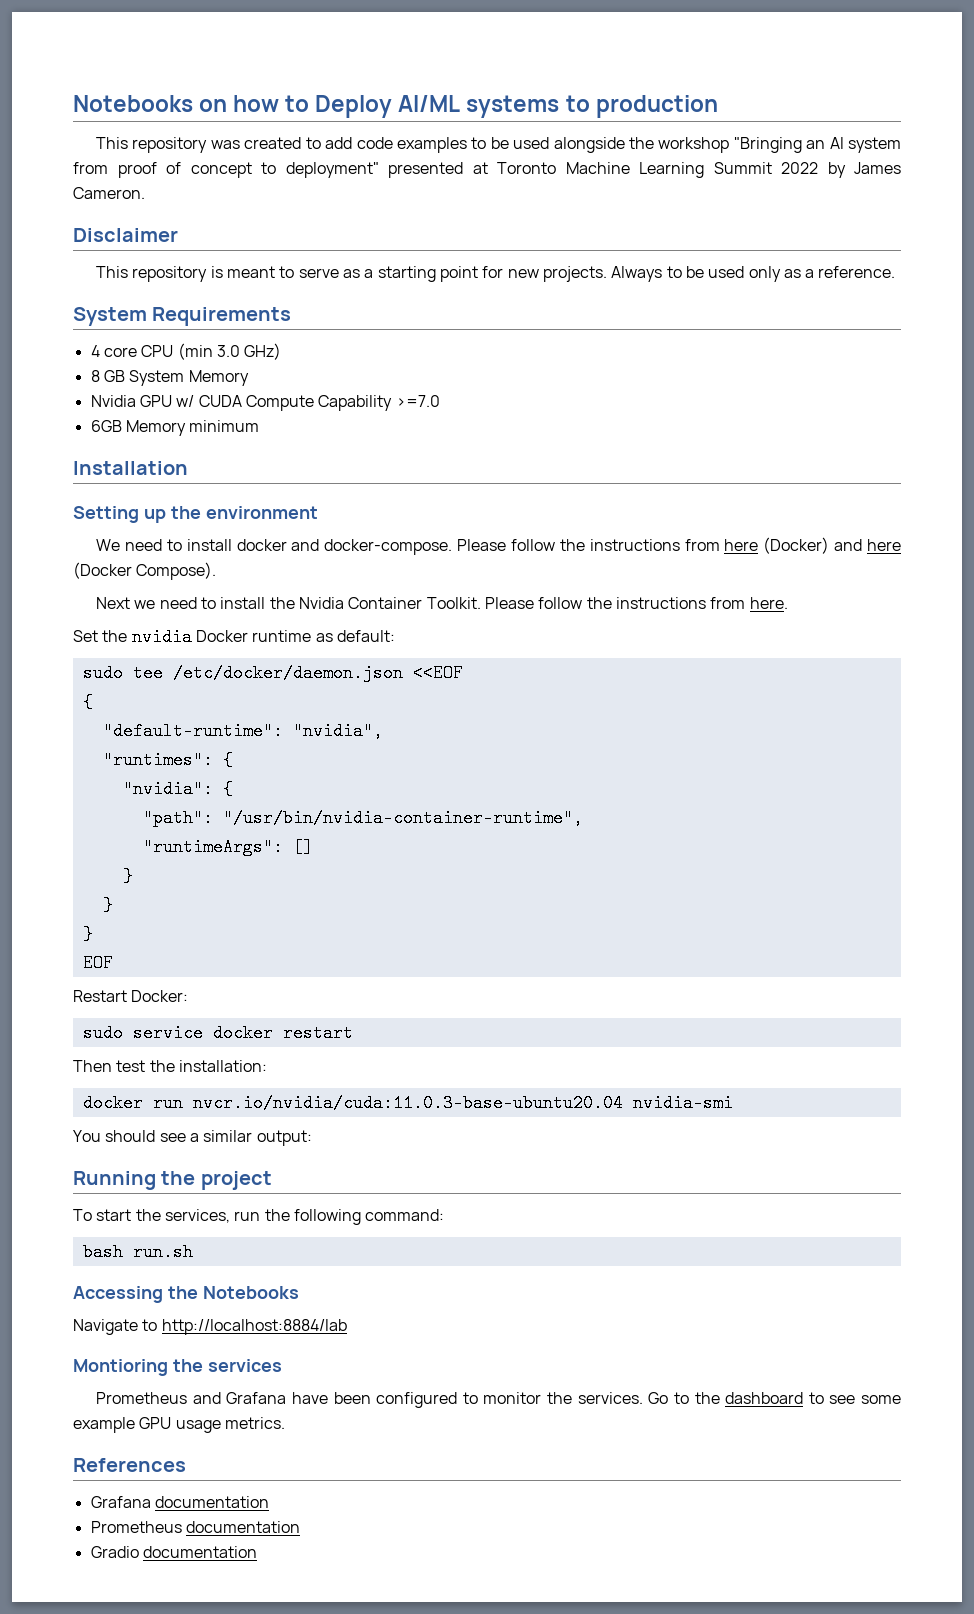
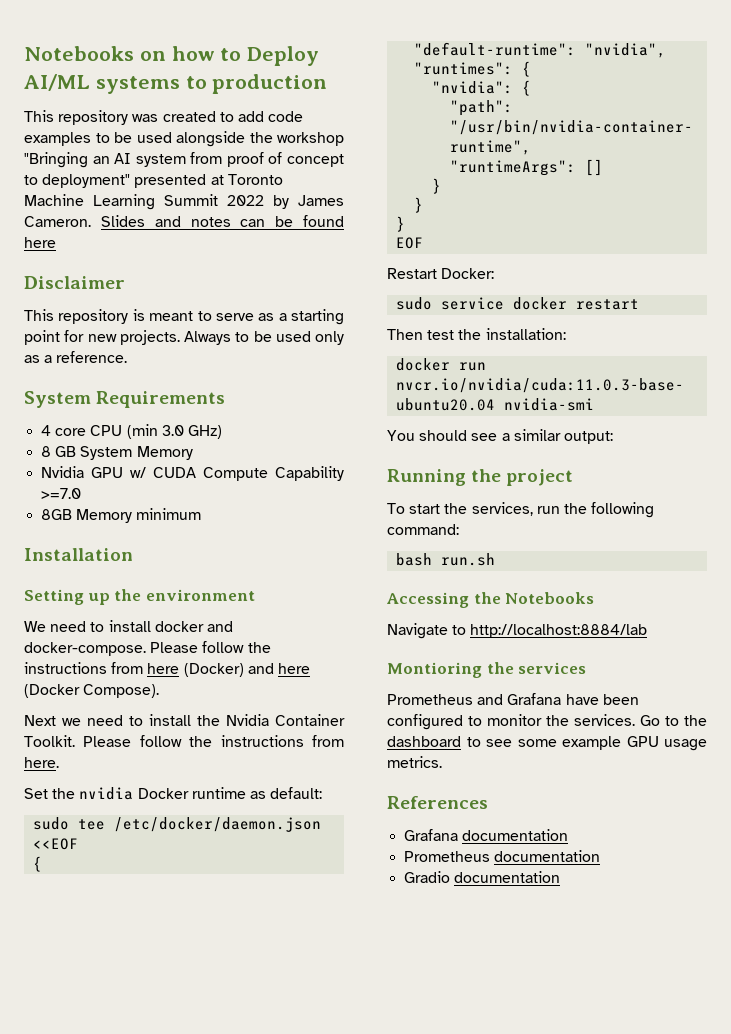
+ Slides and notes can be found here
- 6GB Memory minimum
+ 8GB Memory minimum

